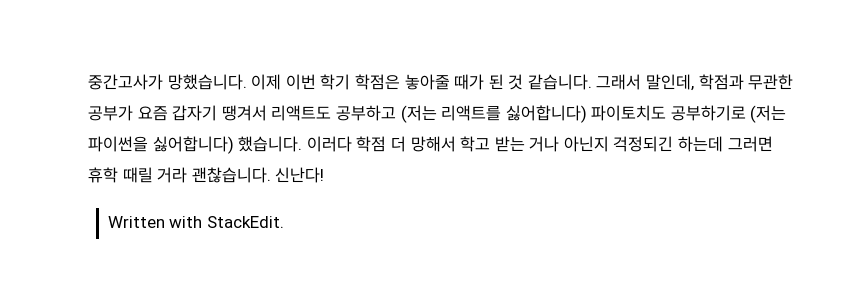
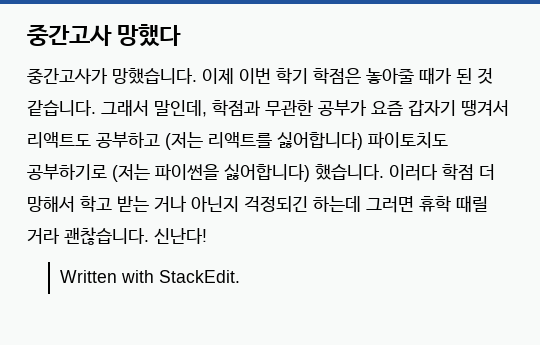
+ 중간고사 망했다

